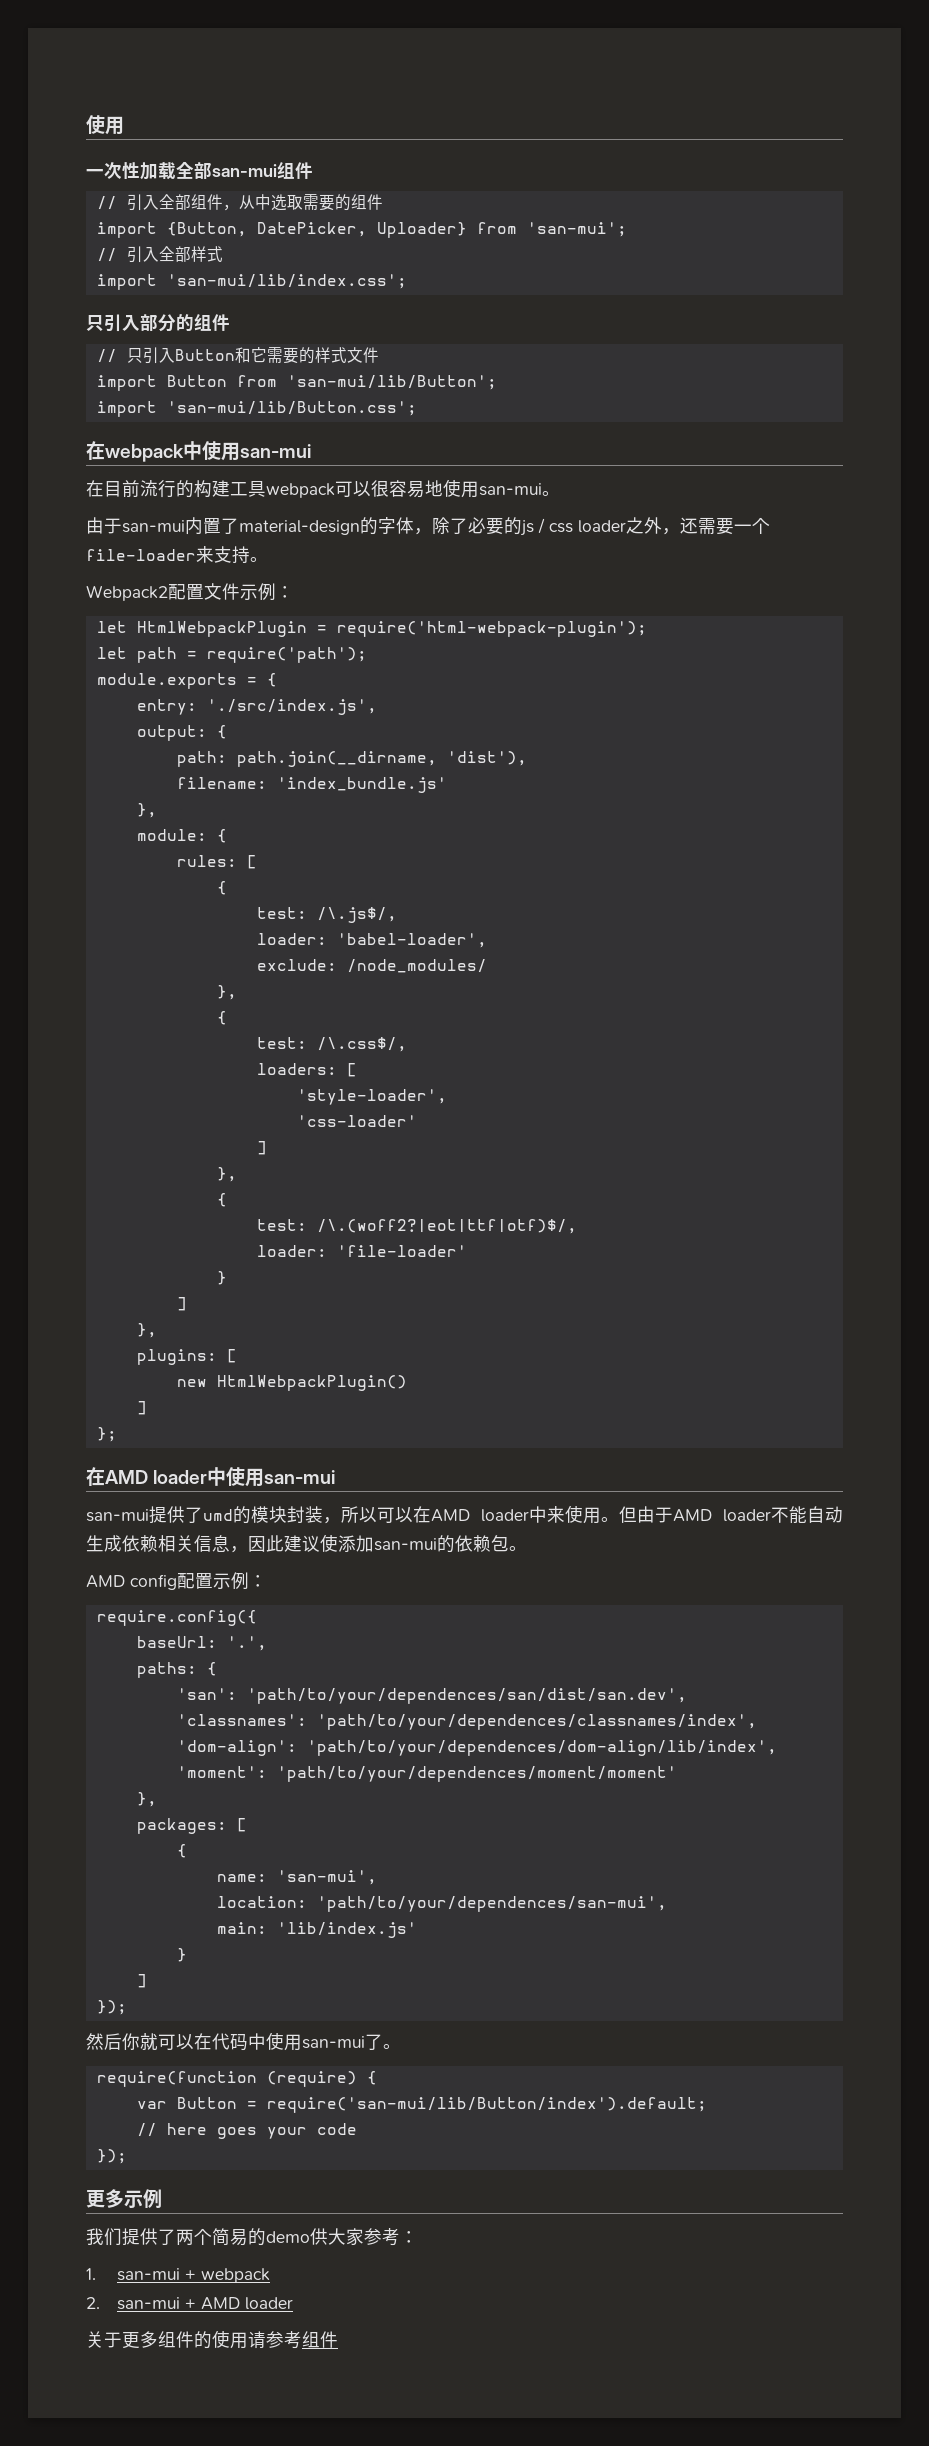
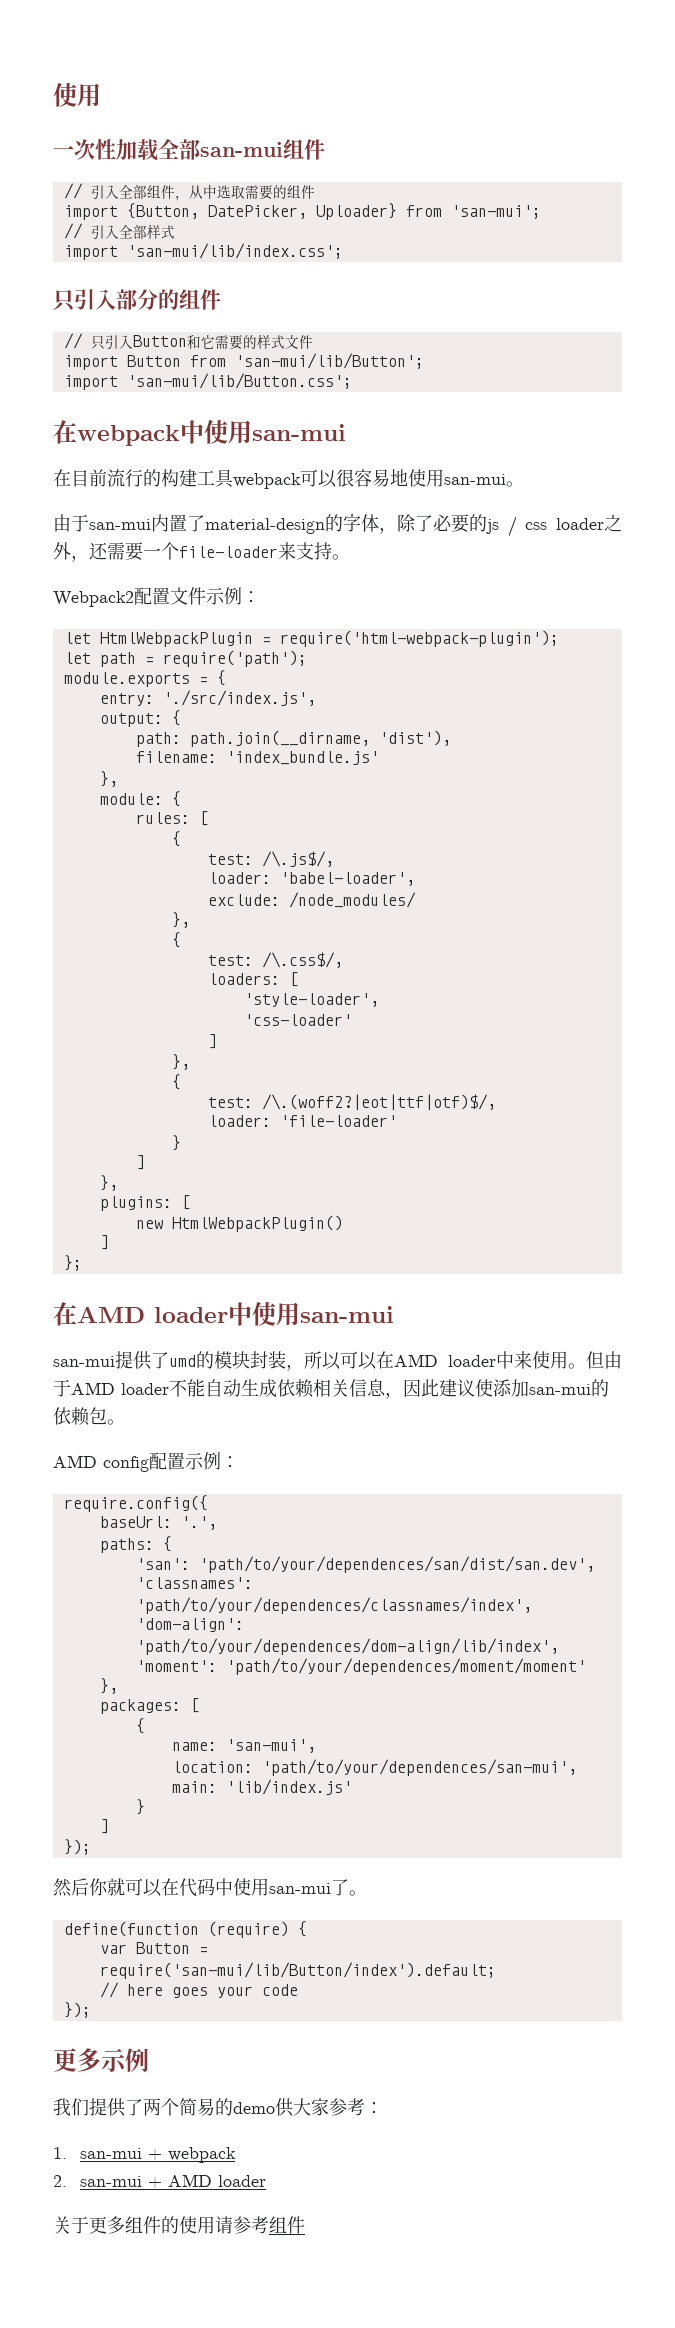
- require(function (require) {
+ define(function (require) {

